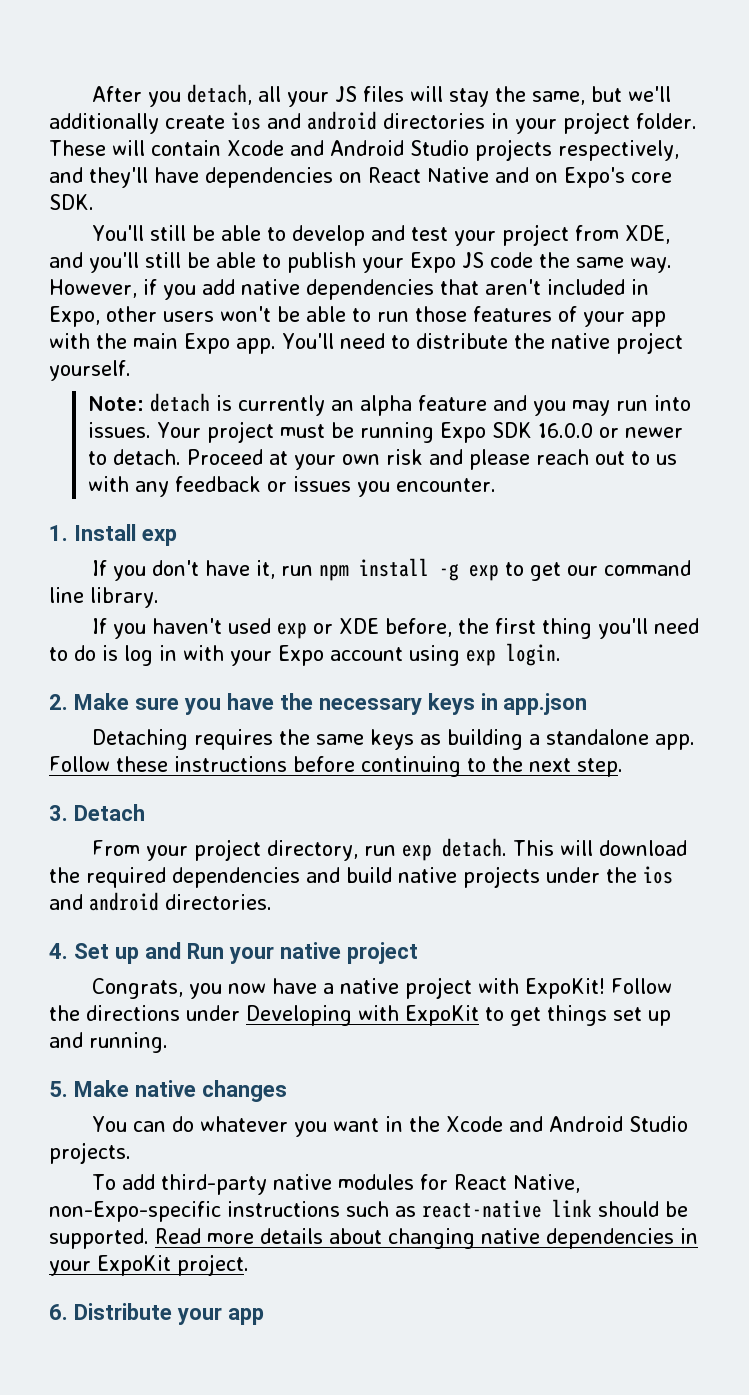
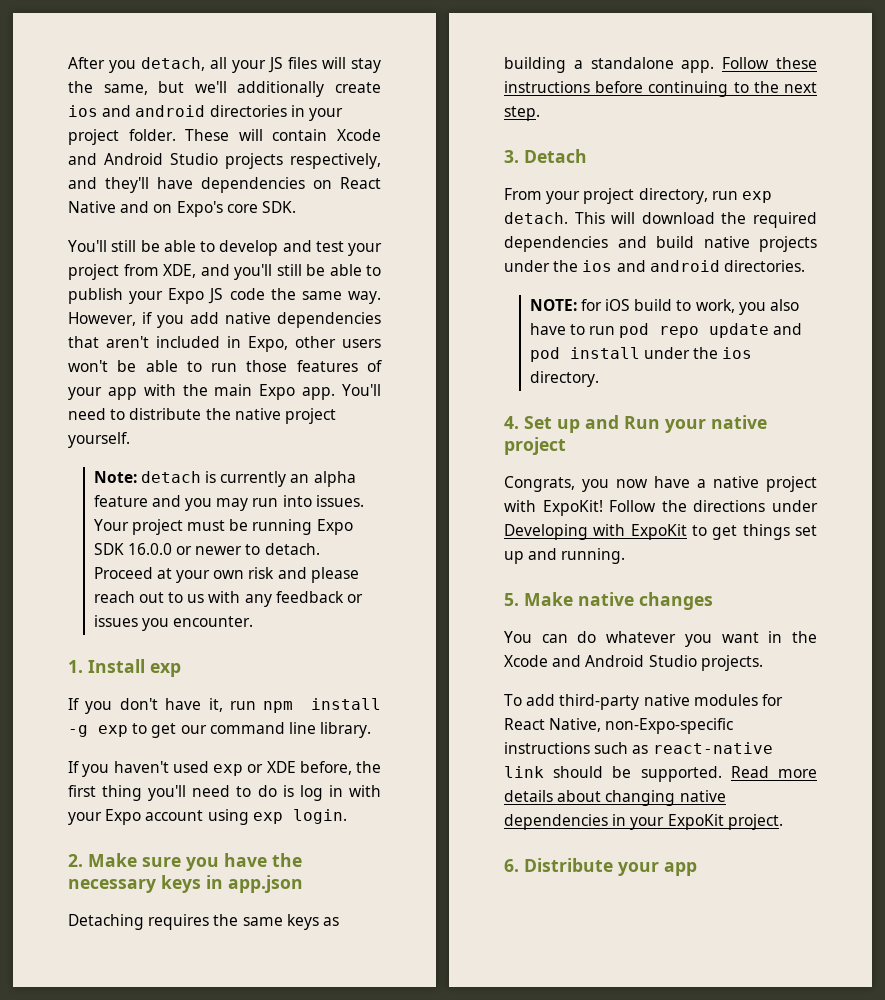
+ NOTE: for iOS build to work, you also have to run pod repo update and pod install under the ios directory.

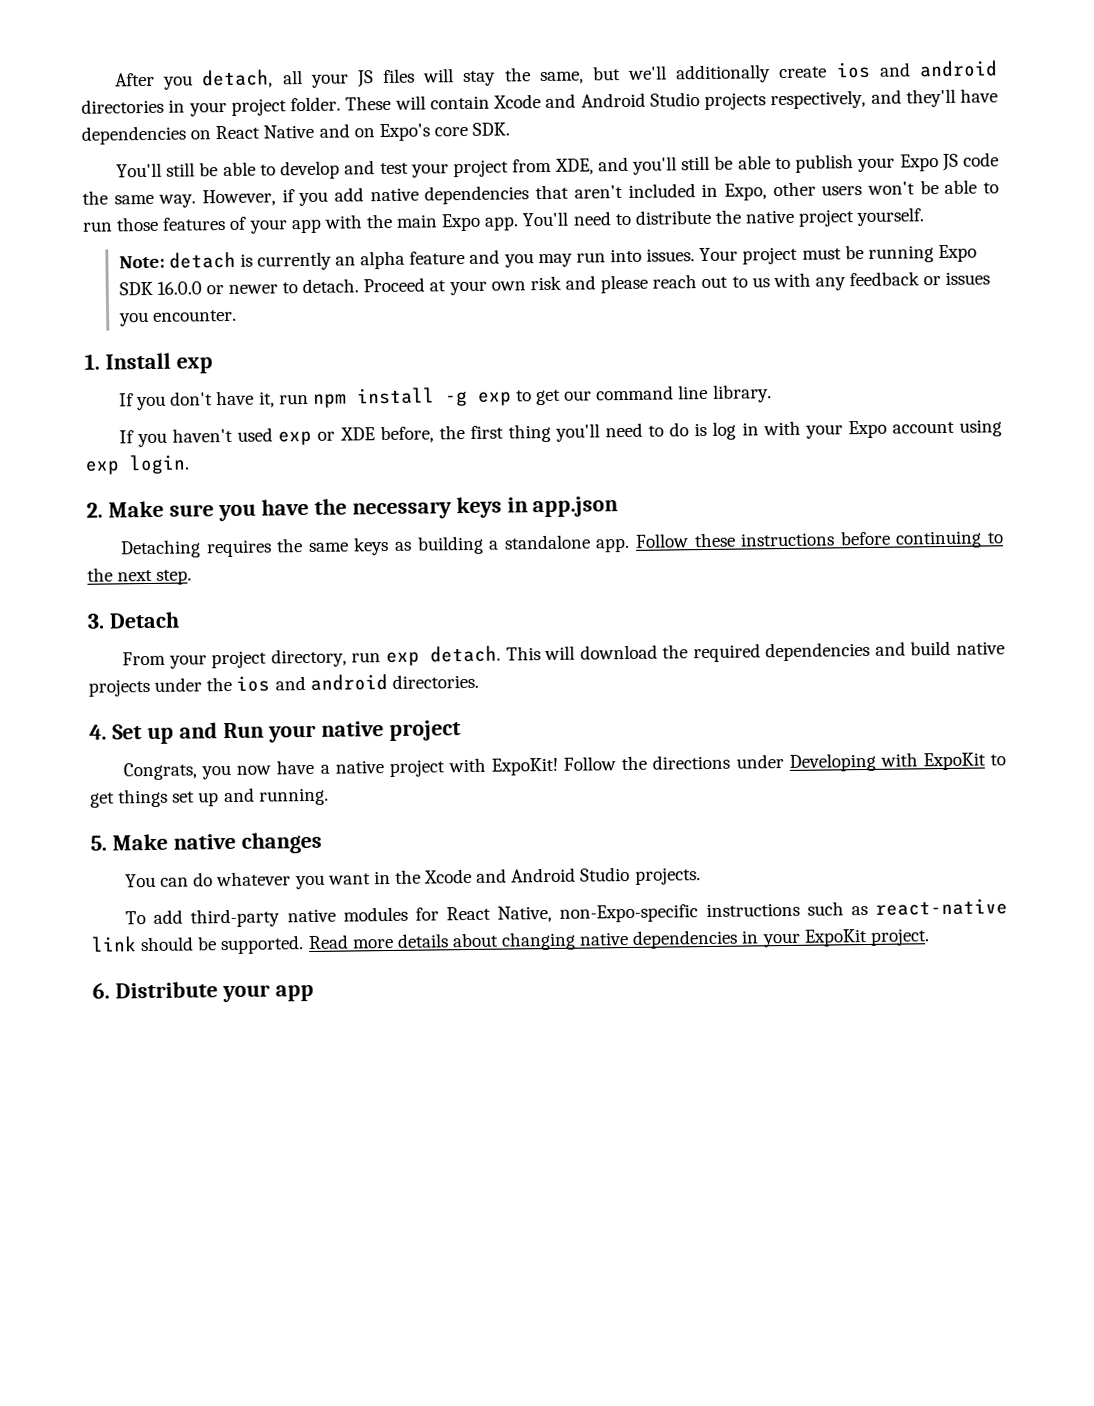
- NOTE: for iOS build to work, you also have to run pod repo update and pod install under the ios directory.

